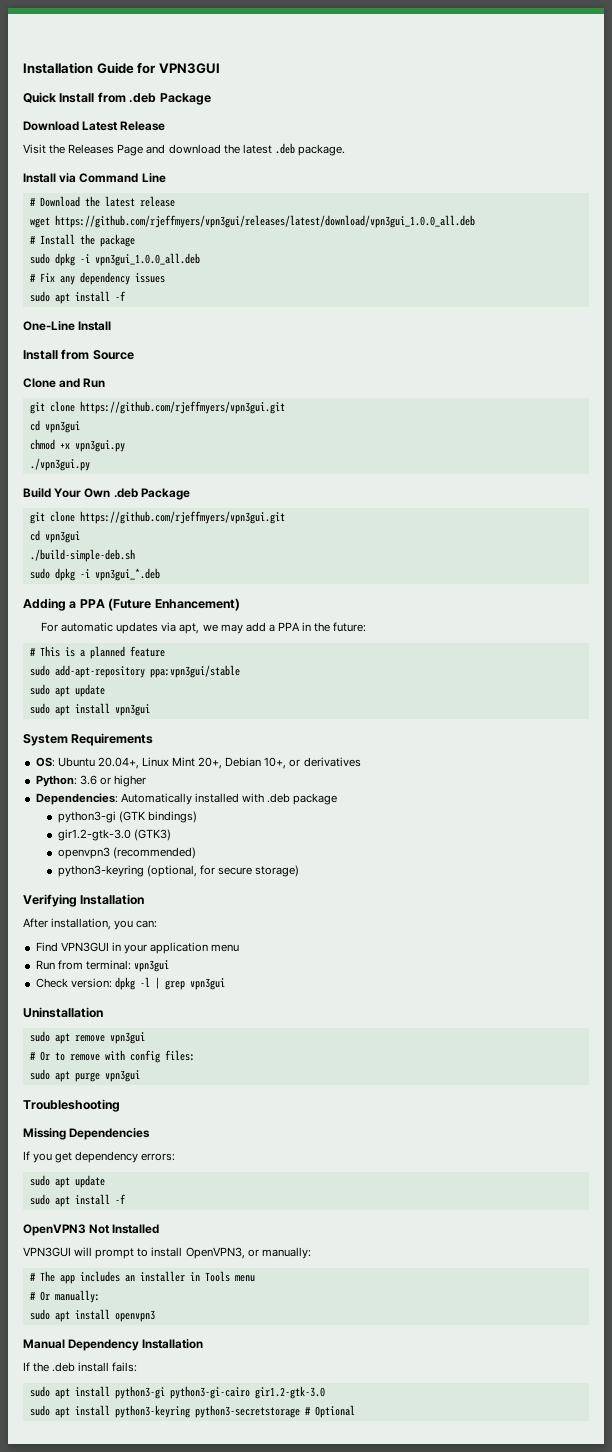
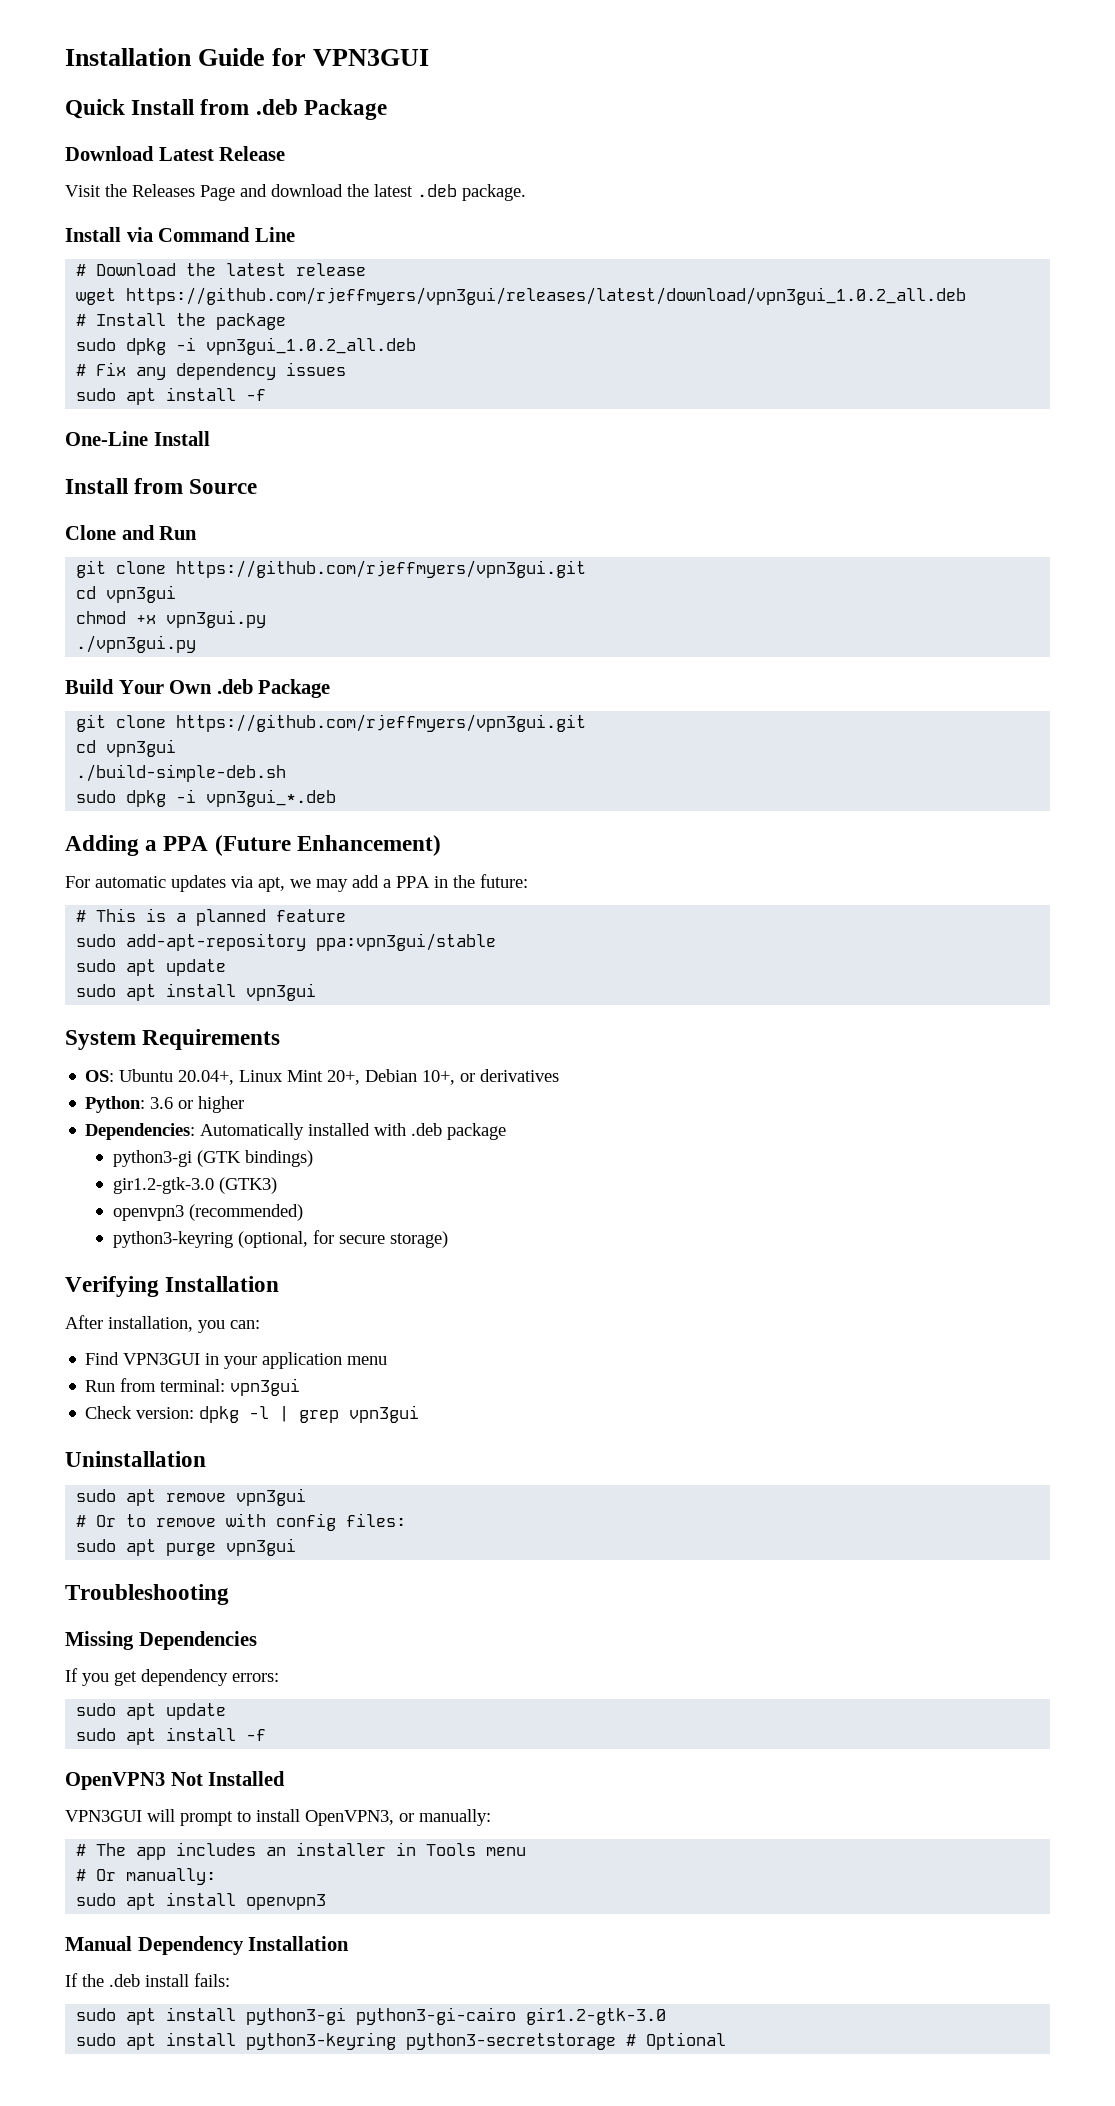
- wget https://github.com/rjeffmyers/vpn3gui/releases/latest/download/vpn3gui_1.0.0_all.deb
+ wget https://github.com/rjeffmyers/vpn3gui/releases/latest/download/vpn3gui_1.0.2_all.deb
- sudo dpkg -i vpn3gui_1.0.0_all.deb
+ sudo dpkg -i vpn3gui_1.0.2_all.deb

